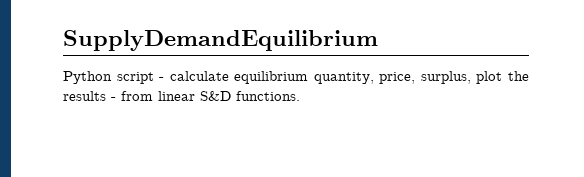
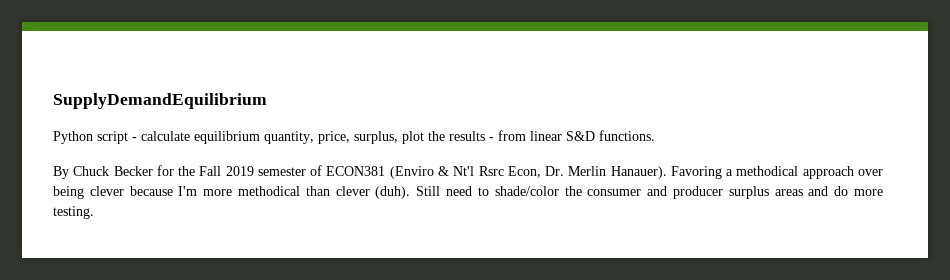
+ By Chuck Becker for the Fall 2019 semester of ECON381 (Enviro & Nt'l Rsrc Econ, Dr. Merlin Hanauer). Favoring a methodical approach over being clever because I'm more methodical than clever (duh). Still need to shade/color the consumer and producer surplus areas and do more testing.

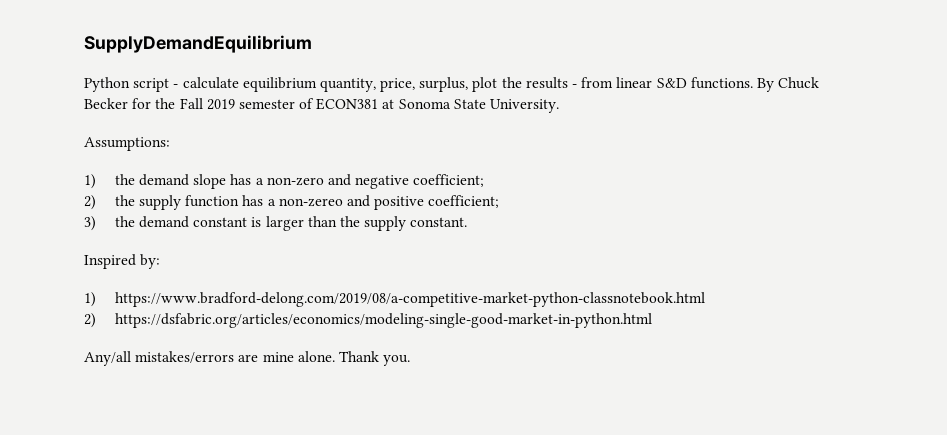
- Python script - calculate equilibrium quantity, price, surplus, plot the results - from linear S&D functions.
- By Chuck Becker for the Fall 2019 semester of ECON381 (Enviro & Nt'l Rsrc Econ, Dr. Merlin Hanauer). Favoring a methodical approach over being clever because I'm more methodical than clever (duh). Still need to shade/color the consumer and producer surplus areas and do more testing.
+ Python script - calculate equilibrium quantity, price, surplus, plot the results - from linear S&D functions. By Chuck Becker for the Fall 2019 semester of ECON381 at Sonoma State University.
+ Assumptions:
+ 1) the demand slope has a non-zero and negative coefficient;
+ 2) the supply function has a non-zereo and positive coefficient;
+ 3) the demand constant is larger than the supply constant.
+ Inspired by:
+ 1) https://www.bradford-delong.com/2019/08/a-competitive-market-python-classnotebook.html
+ 2) https://dsfabric.org/articles/economics/modeling-single-good-market-in-python.html
+ Any/all mistakes/errors are mine alone. Thank you.

